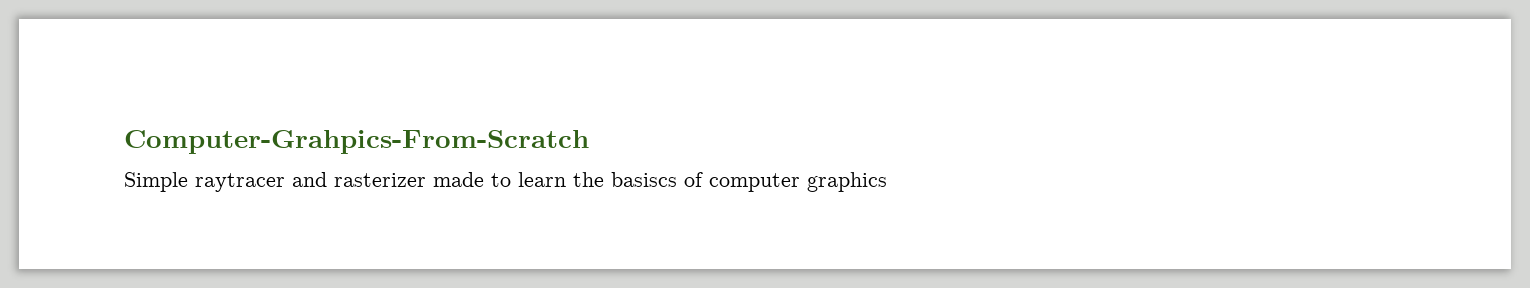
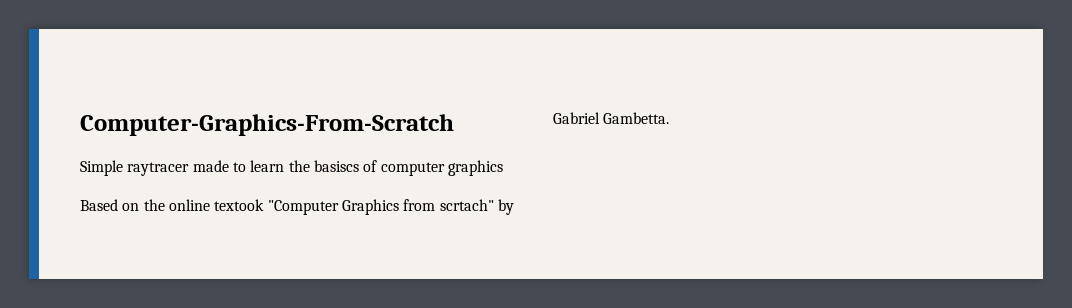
- Computer-Grahpics-From-Scratch
+ Computer-Graphics-From-Scratch
- Simple raytracer and rasterizer made to learn the basiscs of computer graphics
+ Simple raytracer made to learn the basiscs of computer graphics
+ Based on the online textook "Computer Graphics from scrtach" by Gabriel Gambetta.

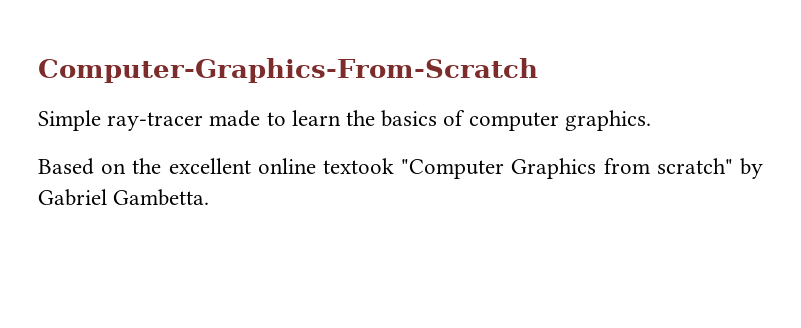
- Simple raytracer made to learn the basiscs of computer graphics
+ Simple ray-tracer made to learn the basics of computer graphics.
- Based on the online textook "Computer Graphics from scrtach" by Gabriel Gambetta.
+ Based on the excellent online textook "Computer Graphics from scratch" by Gabriel Gambetta.

